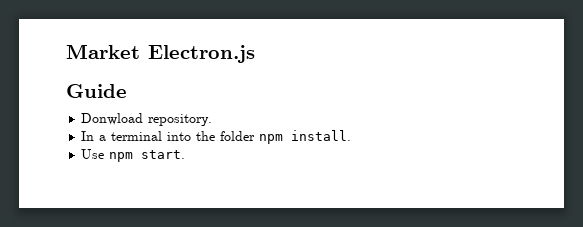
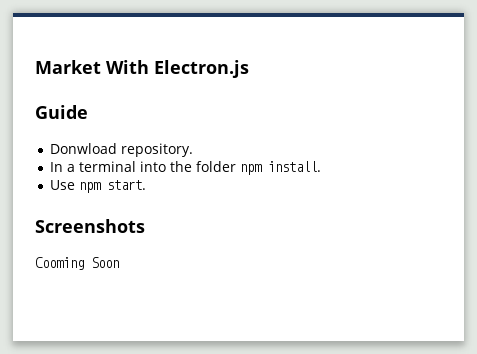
- Market Electron.js
+ Market With Electron.js
+ Screenshots
+ Cooming Soon

